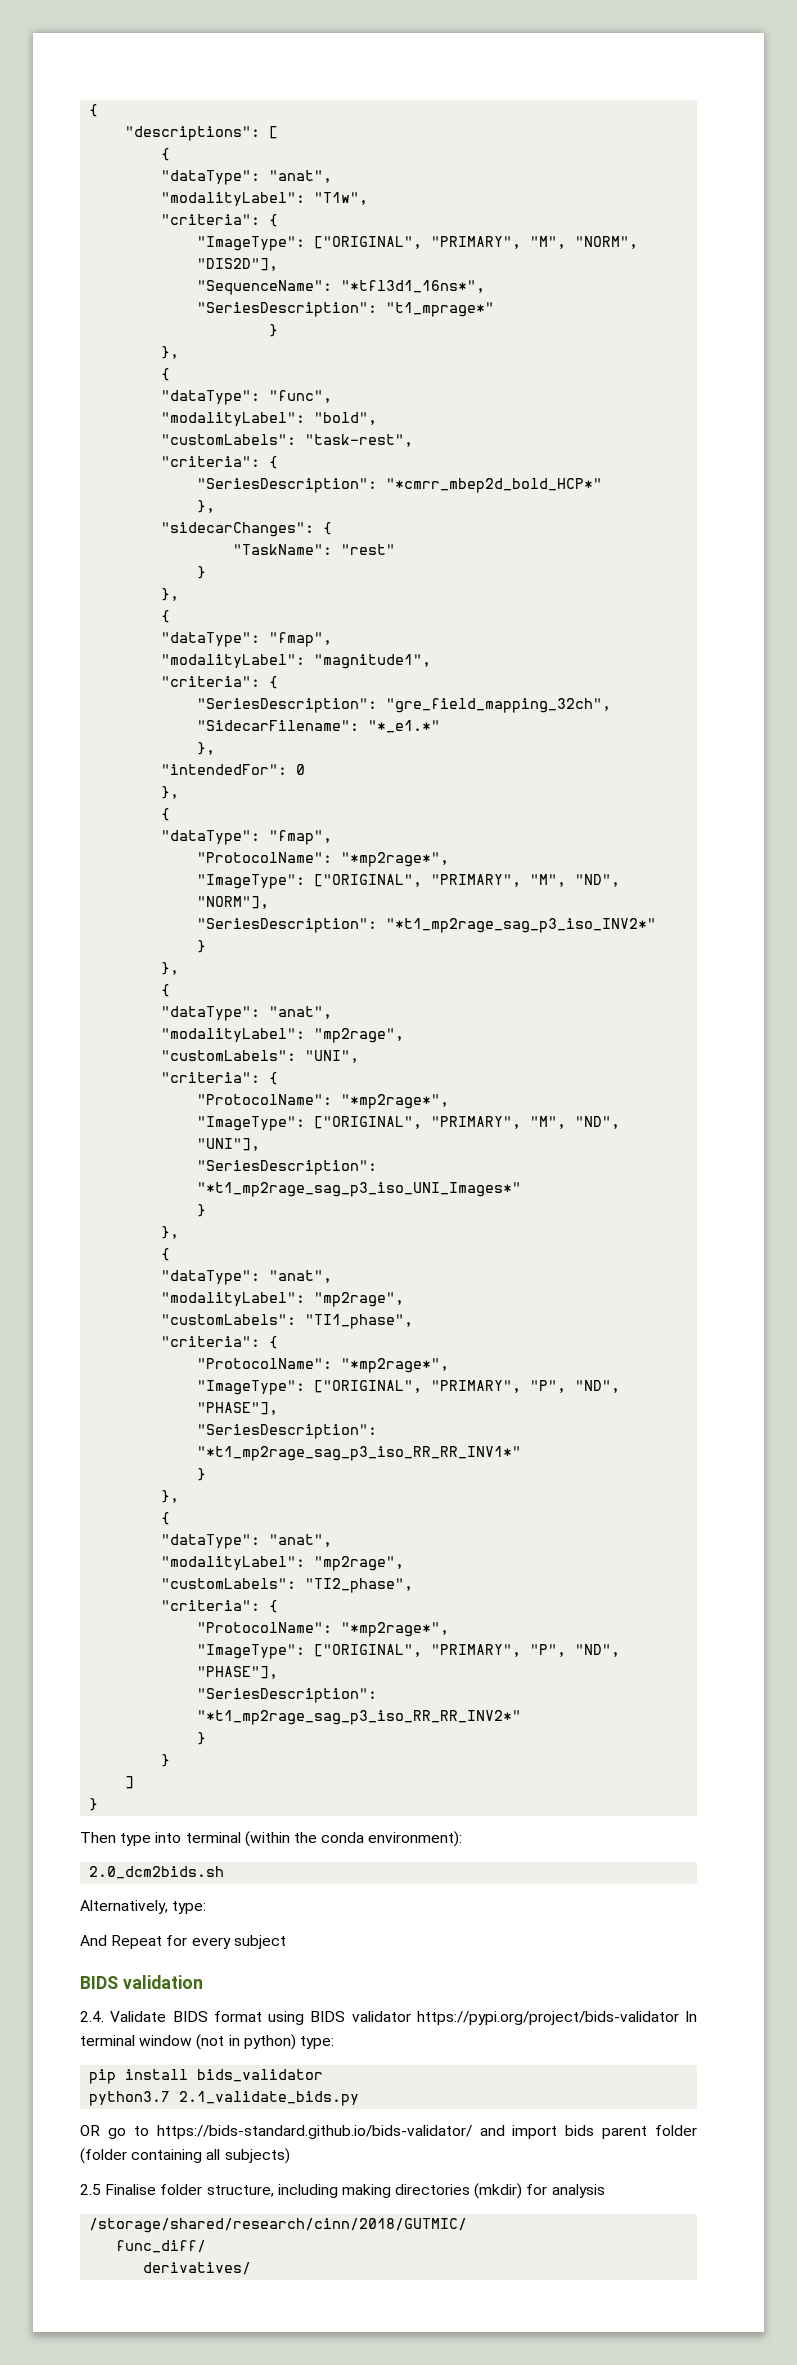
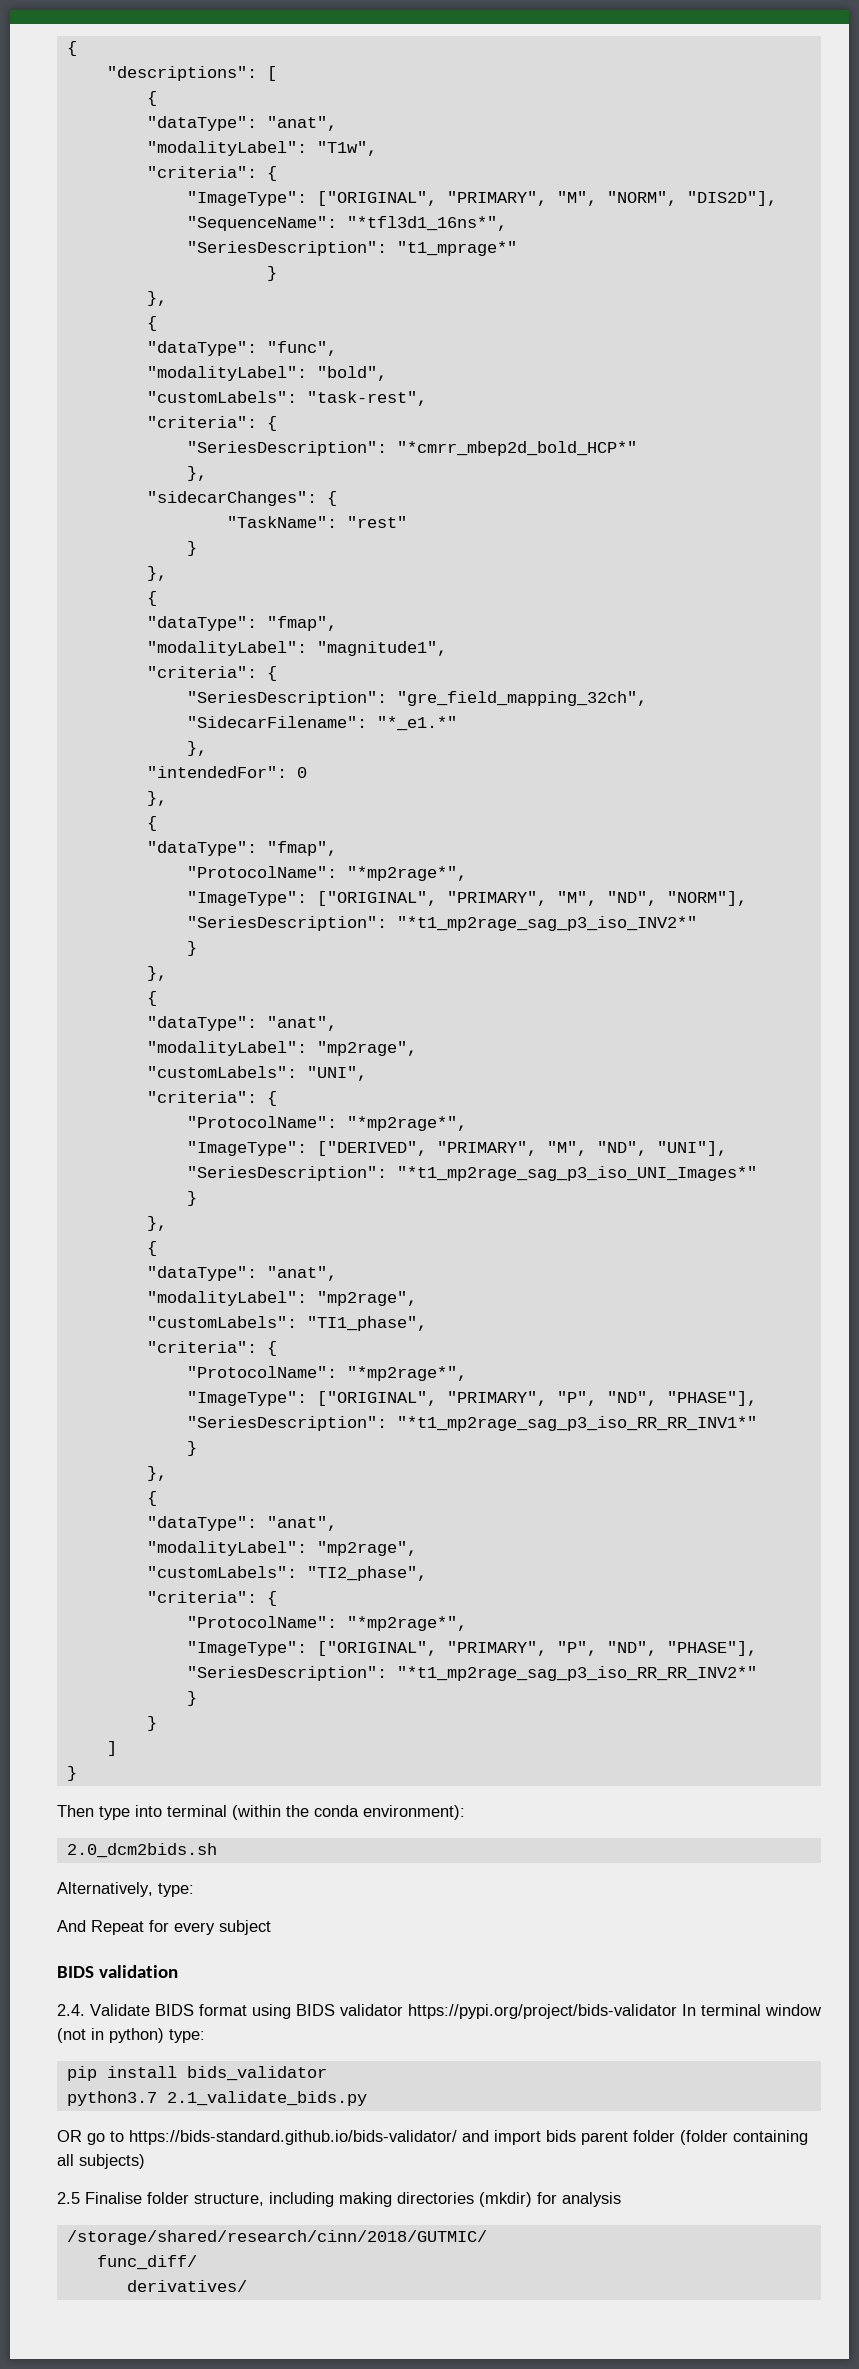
- "ImageType": ["ORIGINAL", "PRIMARY", "M", "ND", "UNI"],
+ "ImageType": ["DERIVED", "PRIMARY", "M", "ND", "UNI"],

